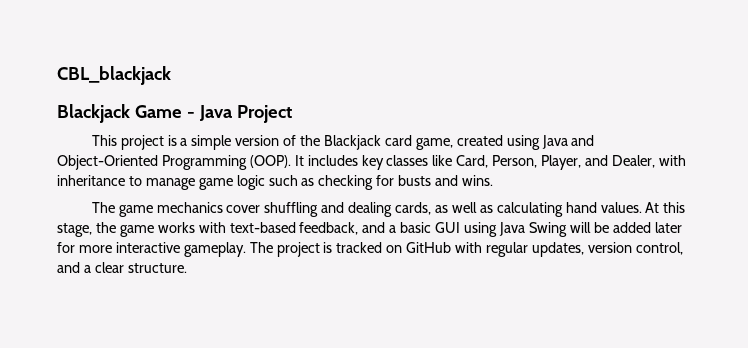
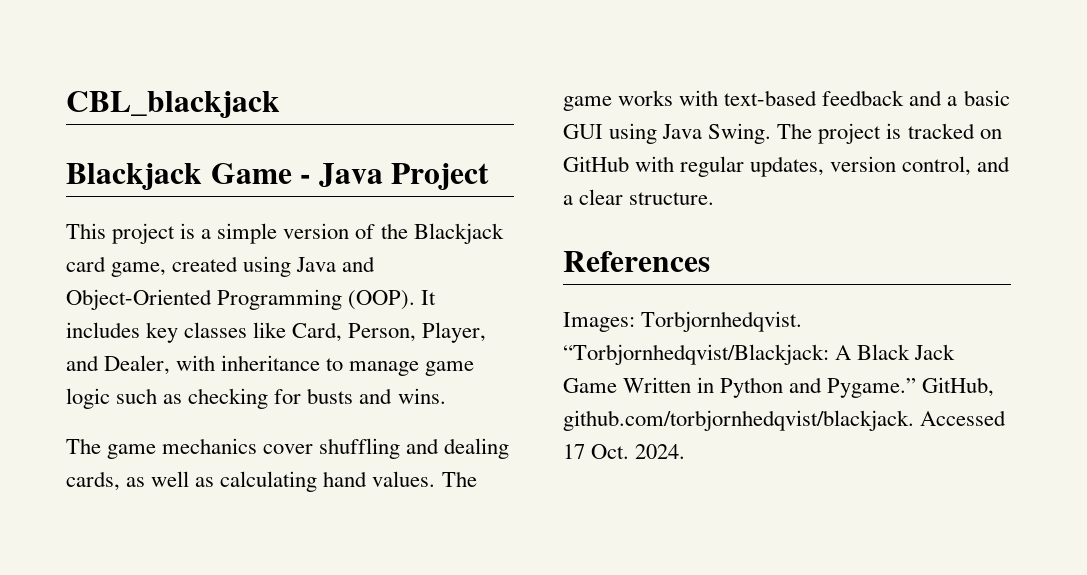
- At this stage, the game works with text-based feedback, and a basic GUI using Java Swing will be added later for more interactive gameplay.
+ The game works with text-based feedback and a basic GUI using Java Swing.
+ References
+ Images: Torbjornhedqvist. “Torbjornhedqvist/Blackjack: A Black Jack Game Written in Python and Pygame.” GitHub, github.com/torbjornhedqvist/blackjack. Accessed 17 Oct. 2024.

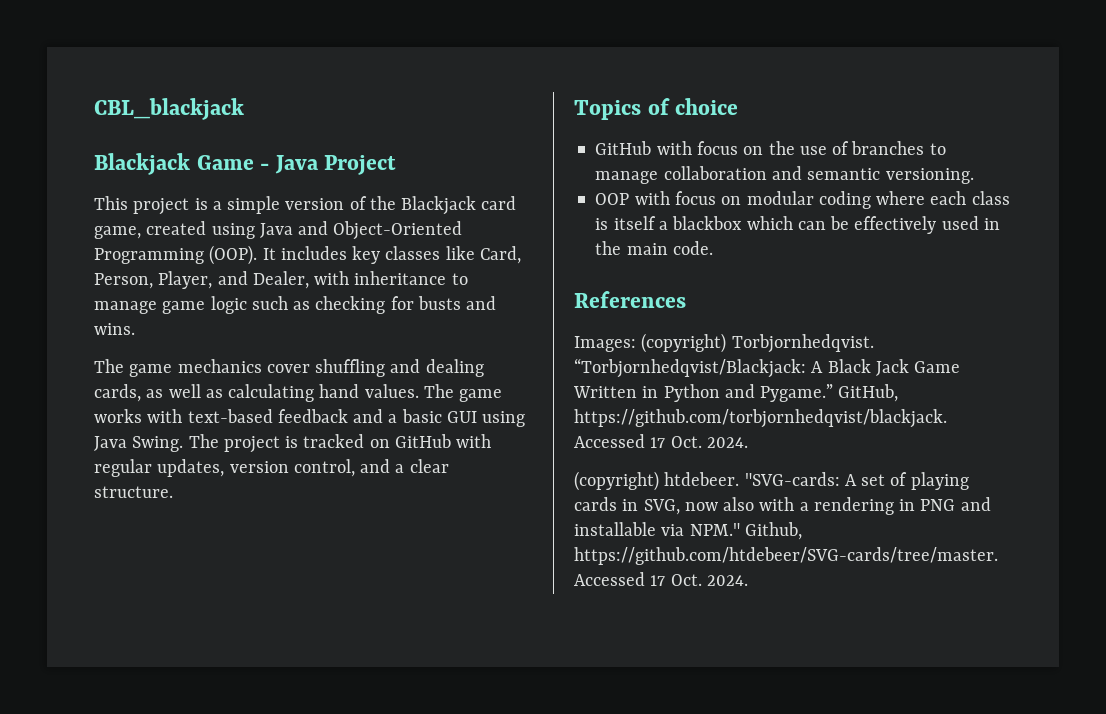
+ Topics of choice
+ GitHub with focus on the use of branches to manage collaboration and semantic versioning.
+ OOP with focus on modular coding where each class is itself a blackbox which can be effectively used in the main code.
- Images: Torbjornhedqvist.
+ Images: (copyright) Torbjornhedqvist.
- GitHub, github.com/torbjornhedqvist/blackjack. Accessed 17 Oct. 2024.
+ GitHub, https://github.com/torbjornhedqvist/blackjack. Accessed 17 Oct. 2024.
+ (copyright) htdebeer. "SVG-cards: A set of playing cards in SVG, now also with a rendering in PNG and installable via NPM." Github, https://github.com/htdebeer/SVG-cards/tree/master. Accessed 17 Oct. 2024.

